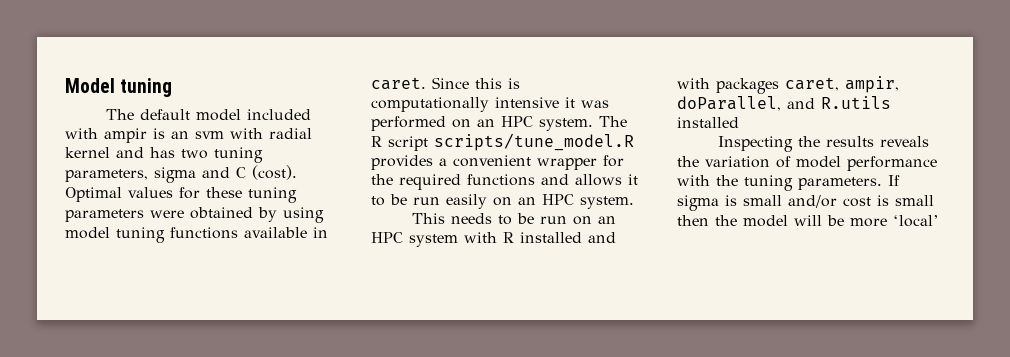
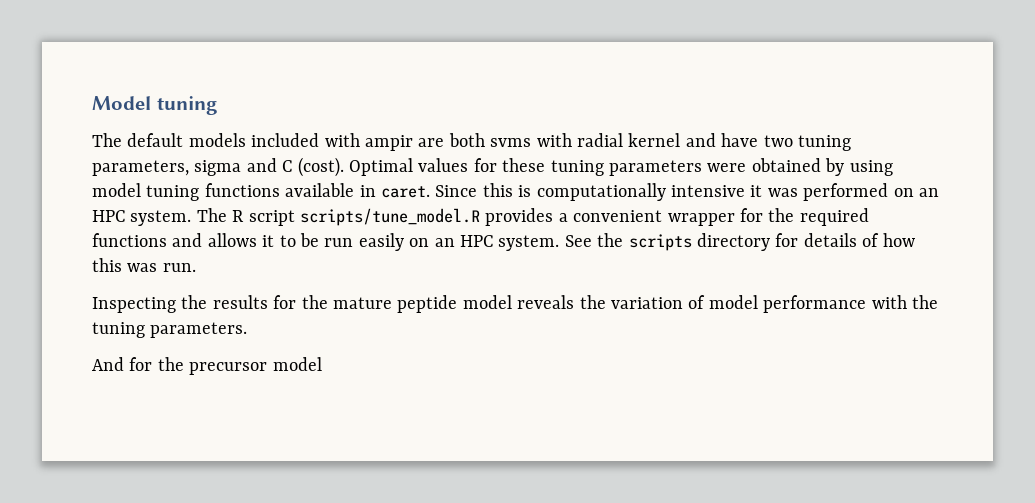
- The default model included with ampir is an svm with radial kernel and has two tuning parameters, sigma and C (cost).
+ The default models included with ampir are both svms with radial kernel and have two tuning parameters, sigma and C (cost).
- The R script scripts/tune_model.R provides a convenient wrapper for the required functions and allows it to be run easily on an HPC system.
- This needs to be run on an HPC system with R installed and with packages caret, ampir, doParallel, and R.utils installed
- Inspecting the results reveals the variation of model performance with the tuning parameters. If sigma is small and/or cost is small then the model will be more ‘local’
+ The R script scripts/tune_model.R provides a convenient wrapper for the required functions and allows it to be run easily on an HPC system. See the scripts directory for details of how this was run.
+ Inspecting the results for the mature peptide model reveals the variation of model performance with the tuning parameters.
+ And for the precursor model

